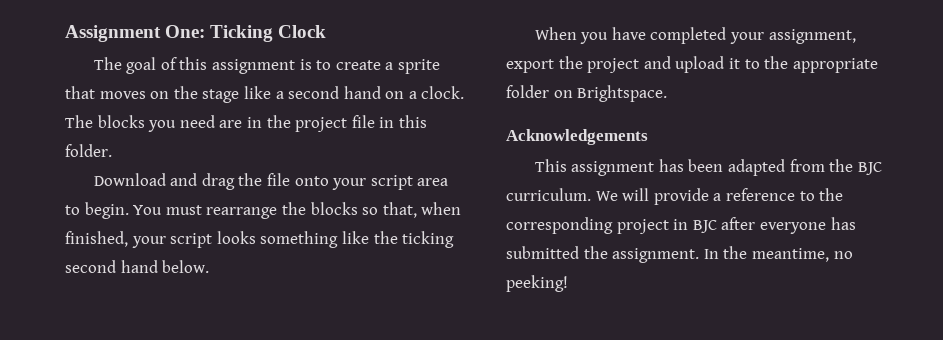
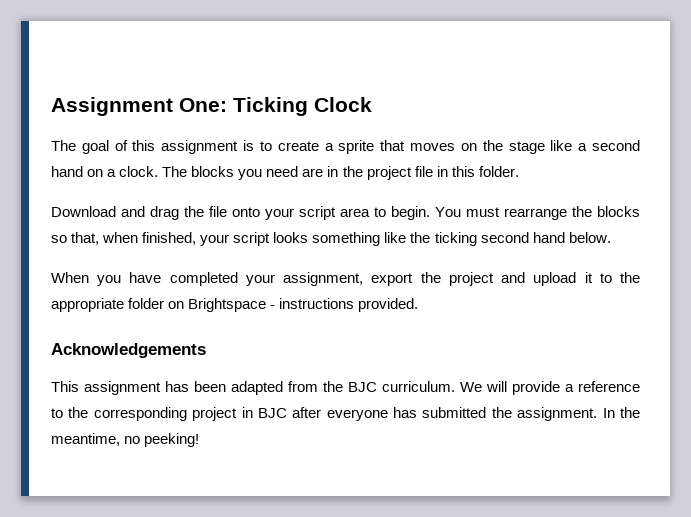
- When you have completed your assignment, export the project and upload it to the appropriate folder on Brightspace.
+ When you have completed your assignment, export the project and upload it to the appropriate folder on Brightspace - instructions provided.

